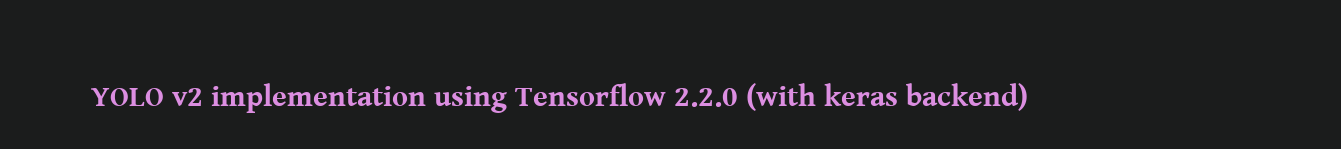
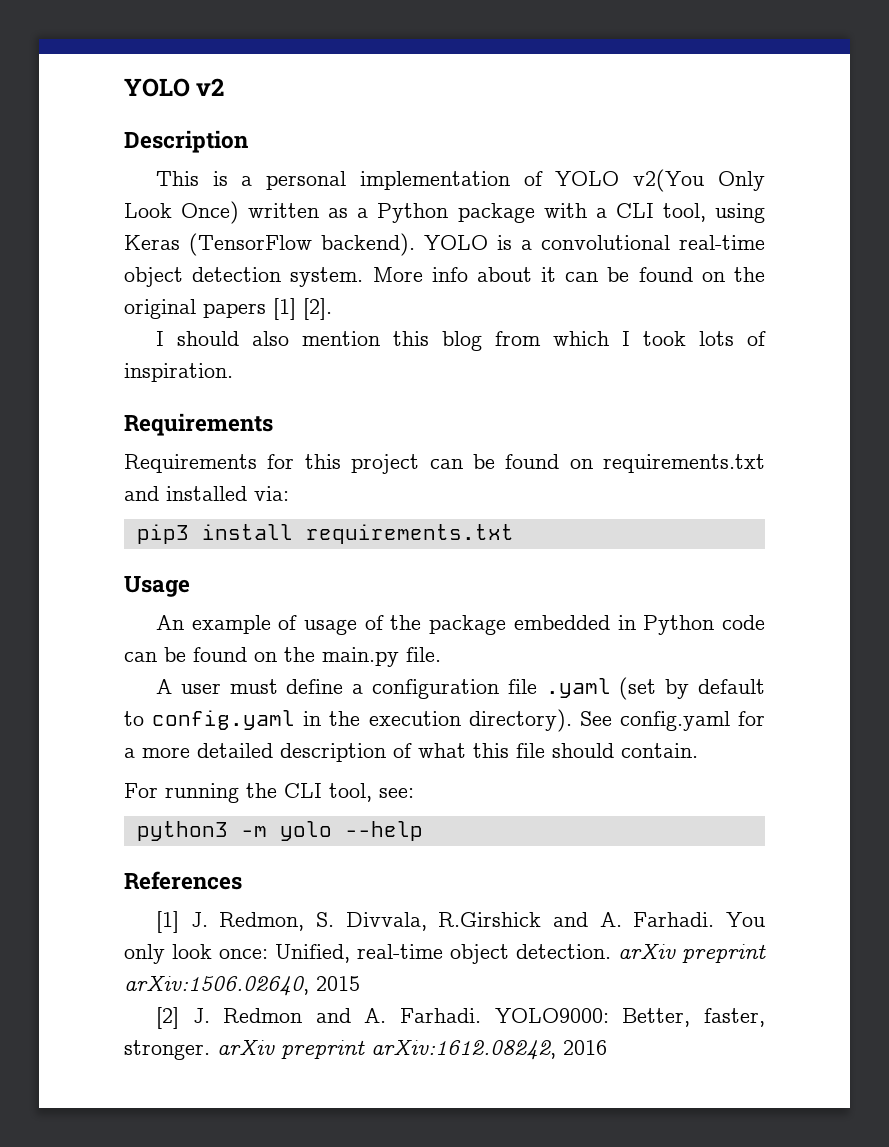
- YOLO v2 implementation using Tensorflow 2.2.0 (with keras backend)
+ YOLO v2
+ Description
+ This is a personal implementation of YOLO v2(You Only Look Once) written as a Python package with a CLI tool, using Keras (TensorFlow backend). YOLO is a convolutional real-time object detection system. More info about it can be found on the original papers [1] [2].
+ I should also mention this blog from which I took lots of inspiration.
+ Requirements
+ Requirements for this project can be found on requirements.txt and installed via:
+ pip3 install requirements.txt
+ Usage
+ An example of usage of the package embedded in Python code can be found on the main.py file.
+ A user must define a configuration file .yaml (set by default to config.yaml in the execution directory). See config.yaml for a more detailed description of what this file should contain.
+ For running the CLI tool, see:
+ python3 -m yolo --help
+ References
+ [1] J. Redmon, S. Divvala, R.Girshick and A. Farhadi. You only look once: Unified, real-time object detection. arXiv preprint arXiv:1506.02640, 2015
+ [2] J. Redmon and A. Farhadi. YOLO9000: Better, faster, stronger. arXiv preprint arXiv:1612.08242, 2016

